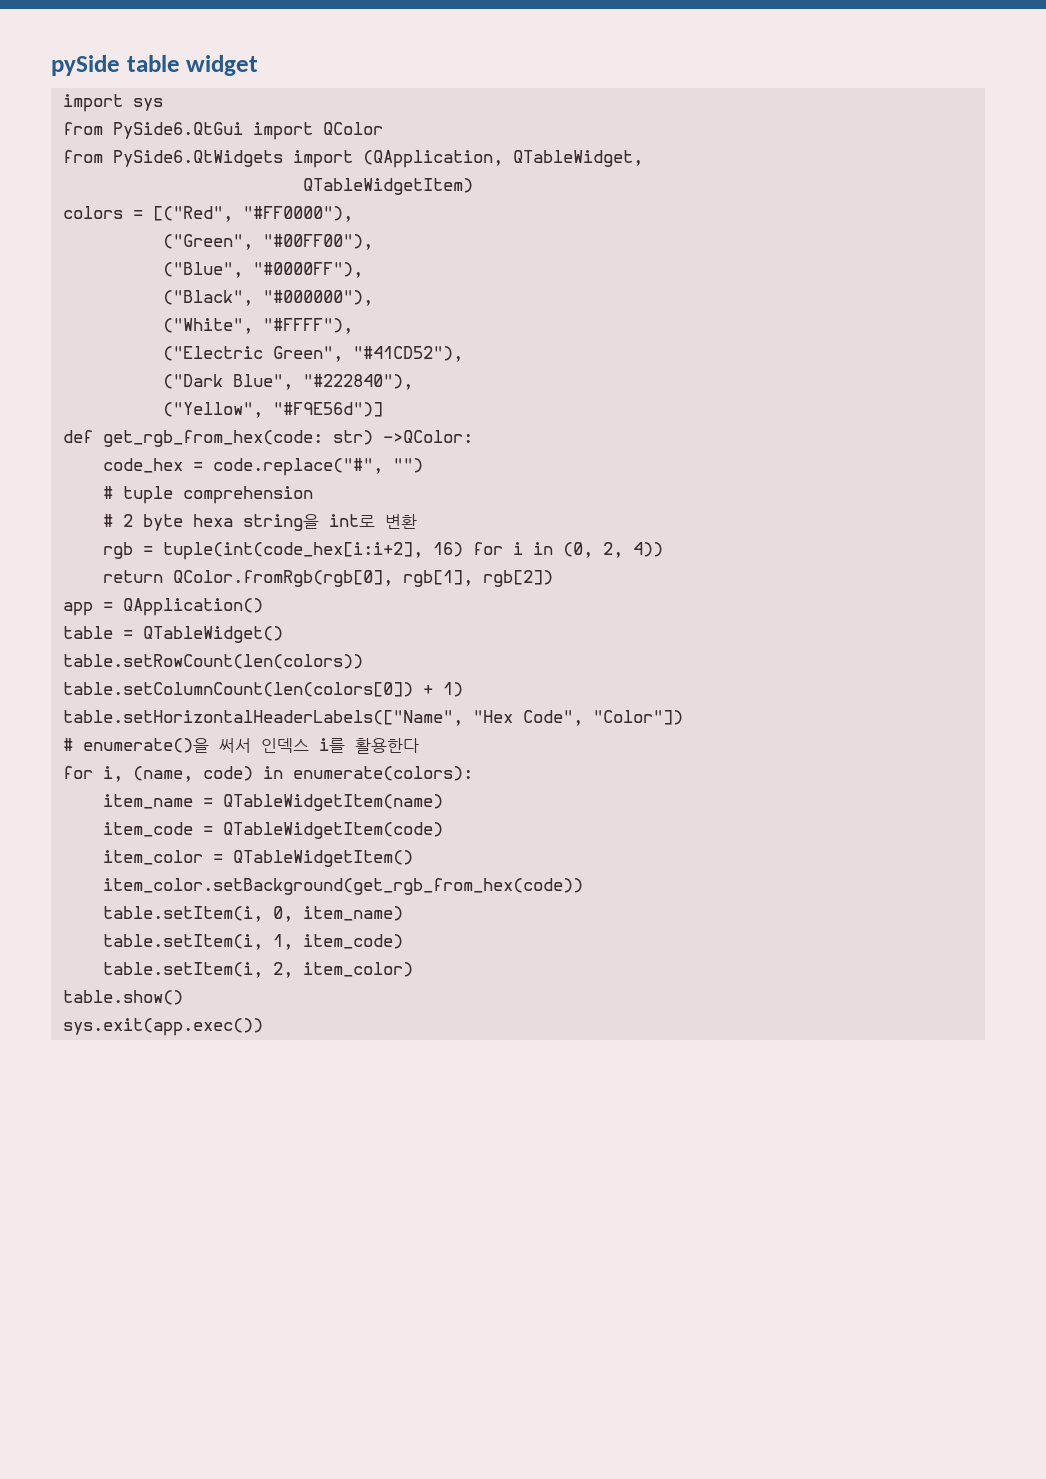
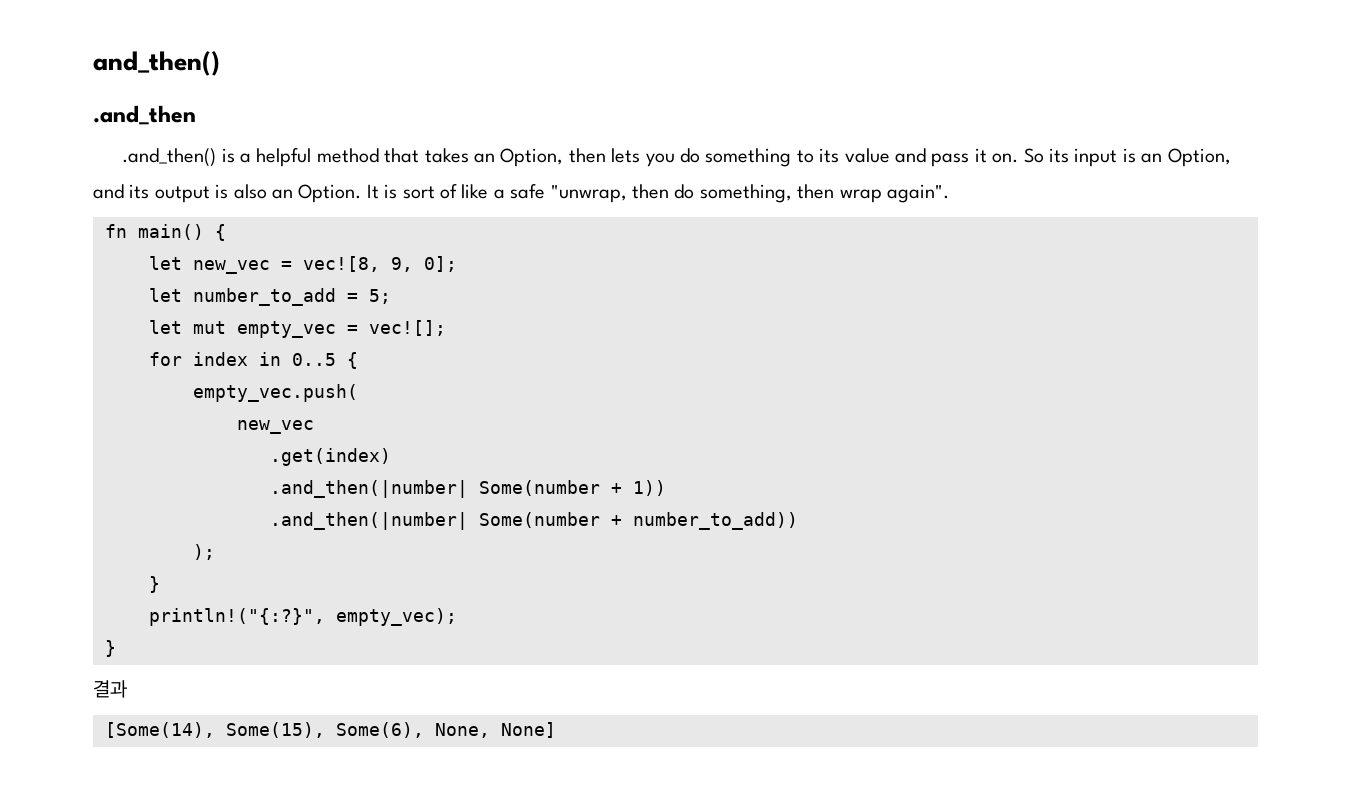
- pySide table widget
- import sys
- from PySide6.QtGui import QColor
- from PySide6.QtWidgets import (QApplication, QTableWidget,
- QTableWidgetItem)
- colors = [("Red", "#FF0000"),
- ("Green", "#00FF00"),
- ("Blue", "#0000FF"),
- ("Black", "#000000"),
- ("White", "#FFFF"),
- ("Electric Green", "#41CD52"),
- ("Dark Blue", "#222840"),
- ("Yellow", "#F9E56d")]
- def get_rgb_from_hex(code: str) ->QColor:
- code_hex = code.replace("#", "")
- # tuple comprehension
- # 2 byte hexa string을 int로 변환
- rgb = tuple(int(code_hex[i:i+2], 16) for i in (0, 2, 4))
- return QColor.fromRgb(rgb[0], rgb[1], rgb[2])
- app = QApplication()
- table = QTableWidget()
- table.setRowCount(len(colors))
- table.setColumnCount(len(colors[0]) + 1)
- table.setHorizontalHeaderLabels(["Name", "Hex Code", "Color"])
- # enumerate()을 써서 인덱스 i를 활용한다
- for i, (name, code) in enumerate(colors):
- item_name = QTableWidgetItem(name)
- item_code = QTableWidgetItem(code)
- item_color = QTableWidgetItem()
- item_color.setBackground(get_rgb_from_hex(code))
- table.setItem(i, 0, item_name)
- table.setItem(i, 1, item_code)
- table.setItem(i, 2, item_color)
- table.show()
- sys.exit(app.exec())
+ and_then()
+ .and_then
+ .and_then() is a helpful method that takes an Option, then lets you do something to its value and pass it on. So its input is an Option, and its output is also an Option. It is sort of like a safe "unwrap, then do something, then wrap again".
+ fn main() {
+ let new_vec = vec![8, 9, 0];
+ let number_to_add = 5;
+ let mut empty_vec = vec![];
+ for index in 0..5 {
+ empty_vec.push(
+ new_vec
+ .get(index)
+ .and_then(|number| Some(number + 1))
+ .and_then(|number| Some(number + number_to_add))
+ );
+ }
+ println!("{:?}", empty_vec);
+ }
+ 결과
+ [Some(14), Some(15), Some(6), None, None]

